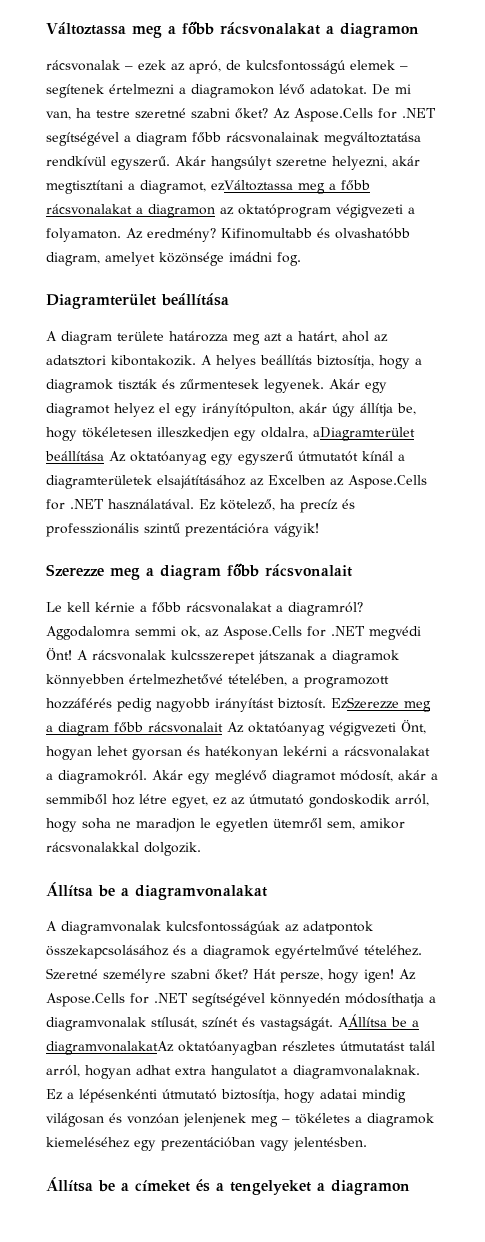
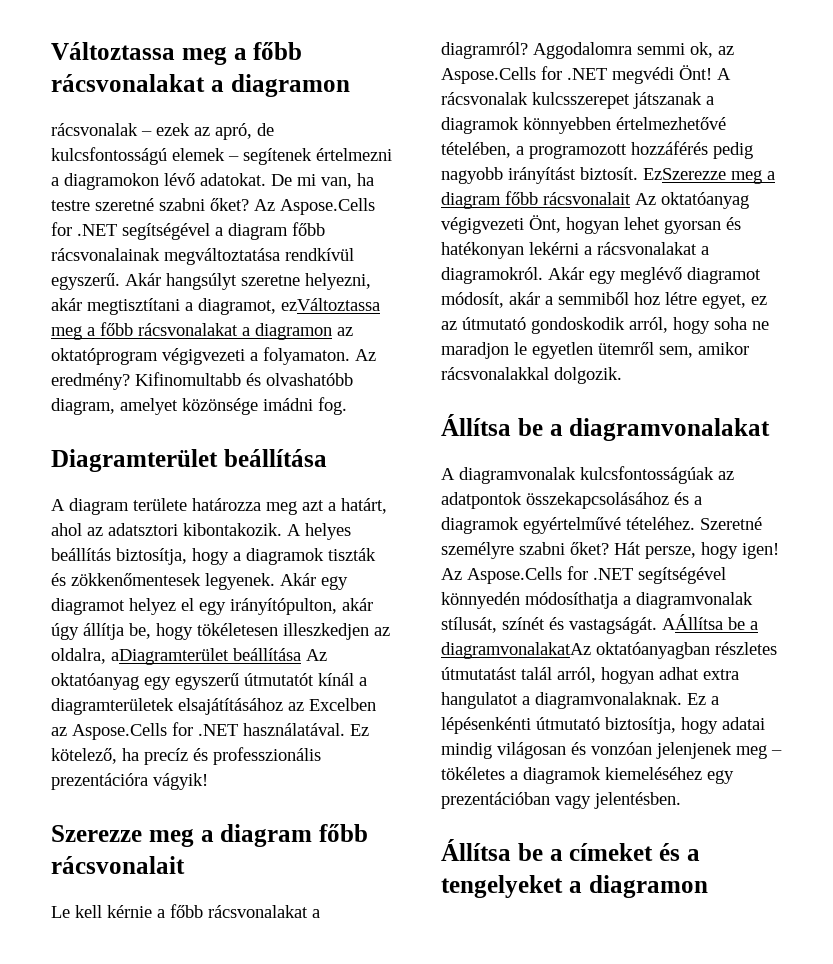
- A helyes beállítás biztosítja, hogy a diagramok tiszták és zűrmentesek legyenek.
+ A helyes beállítás biztosítja, hogy a diagramok tiszták és zökkenőmentesek legyenek.
- Akár egy diagramot helyez el egy irányítópulton, akár úgy állítja be, hogy tökéletesen illeszkedjen egy oldalra, aDiagramterület beállítása Az oktatóanyag egy egyszerű útmutatót kínál a diagramterületek elsajátításához az Excelben az Aspose.Cells for .NET használatával.
+ Akár egy diagramot helyez el egy irányítópulton, akár úgy állítja be, hogy tökéletesen illeszkedjen az oldalra, aDiagramterület beállítása Az oktatóanyag egy egyszerű útmutatót kínál a diagramterületek elsajátításához az Excelben az Aspose.Cells for .NET használatával.
- Ez kötelező, ha precíz és professzionális szintű prezentációra vágyik!
+ Ez kötelező, ha precíz és professzionális prezentációra vágyik!

